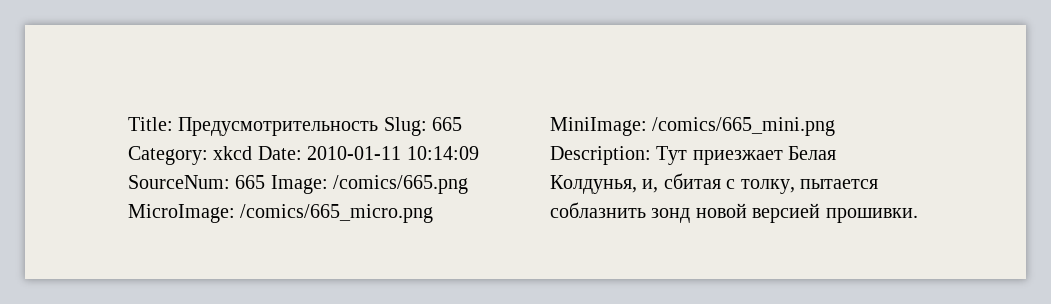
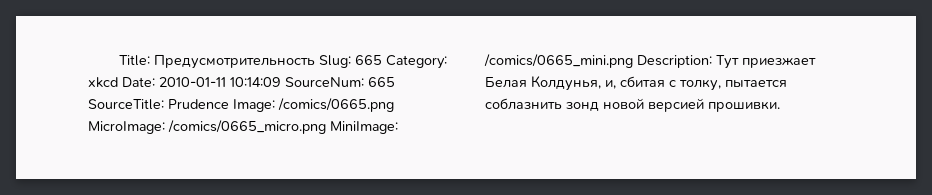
- Title: Предусмотрительность Slug: 665 Category: xkcd Date: 2010-01-11 10:14:09 SourceNum: 665 Image: /comics/665.png MicroImage: /comics/665_micro.png MiniImage: /comics/665_mini.png Description: Тут приезжает Белая Колдунья, и, сбитая с толку, пытается соблазнить зонд новой версией прошивки.
+ Title: Предусмотрительность Slug: 665 Category: xkcd Date: 2010-01-11 10:14:09 SourceNum: 665 SourceTitle: Prudence Image: /comics/0665.png MicroImage: /comics/0665_micro.png MiniImage: /comics/0665_mini.png Description: Тут приезжает Белая Колдунья, и, сбитая с толку, пытается соблазнить зонд новой версией прошивки.

